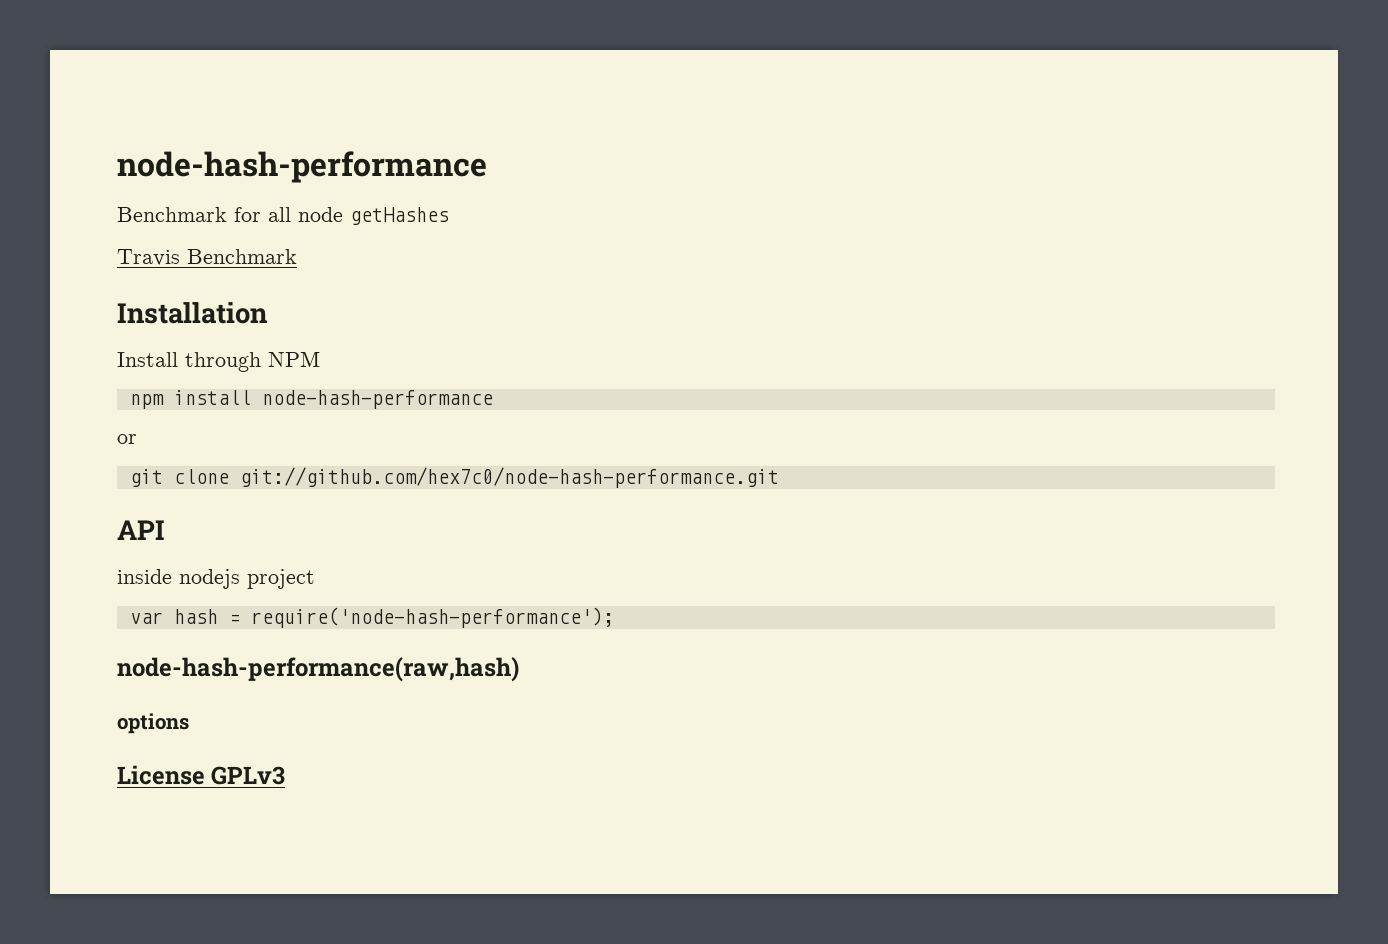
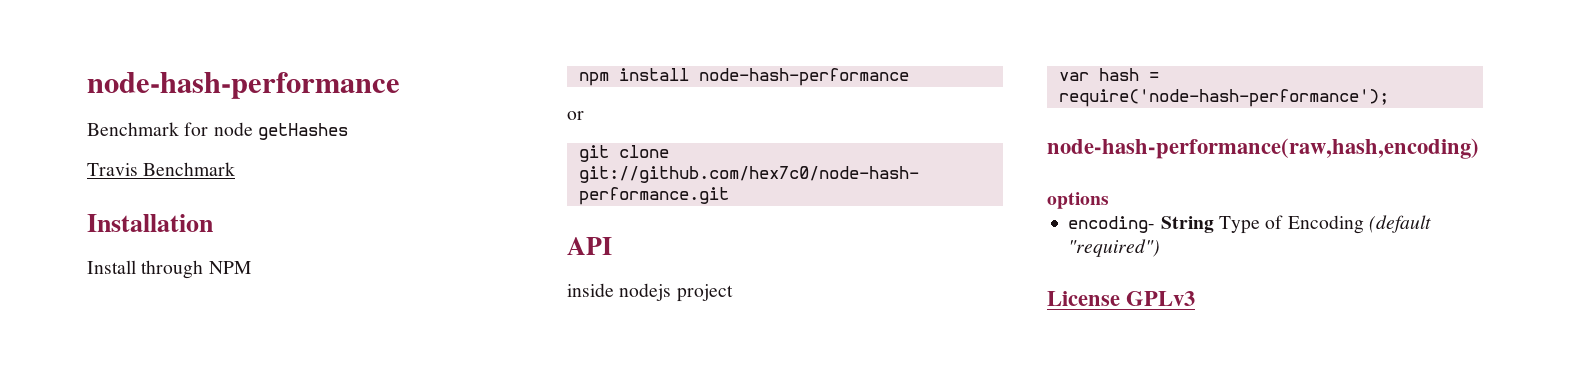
- Benchmark for all node getHashes
+ Benchmark for node getHashes
- node-hash-performance(raw,hash)
+ node-hash-performance(raw,hash,encoding)
+ encoding- String Type of Encoding (default "required")

